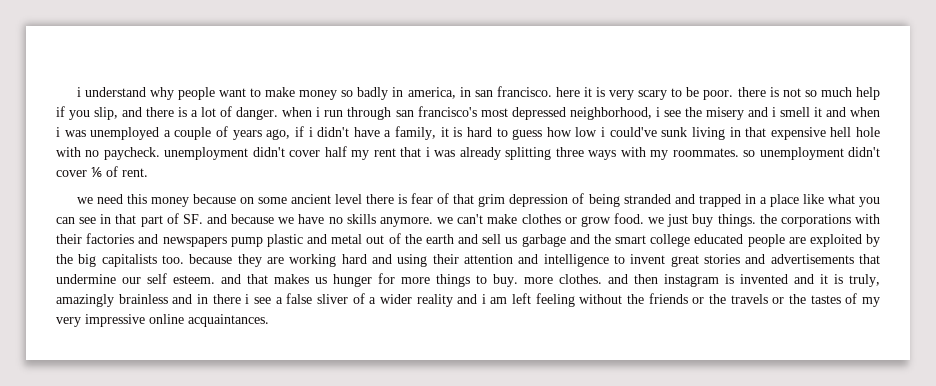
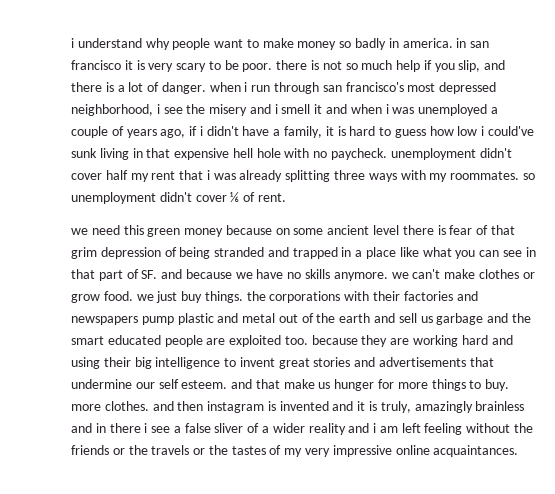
- i understand why people want to make money so badly in america, in san francisco. here it is very scary to be poor. there is not so much help if you slip, and there is a lot of danger. when i run through san francisco's most depressed neighborhood, i see the misery and i smell it and when i was unemployed a couple of years ago, if i didn't have a family, it is hard to guess how low i could've sunk living in that expensive hell hole with no paycheck. unemployment didn't cover half my rent that i was already splitting three ways with my roommates. so unemployment didn't cover ⅙ of rent.
+ i understand why people want to make money so badly in america. in san francisco it is very scary to be poor. there is not so much help if you slip, and there is a lot of danger. when i run through san francisco's most depressed neighborhood, i see the misery and i smell it and when i was unemployed a couple of years ago, if i didn't have a family, it is hard to guess how low i could've sunk living in that expensive hell hole with no paycheck. unemployment didn't cover half my rent that i was already splitting three ways with my roommates. so unemployment didn't cover ⅙ of rent.
- we need this money because on some ancient level there is fear of that grim depression of being stranded and trapped in a place like what you can see in that part of SF. and because we have no skills anymore. we can't make clothes or grow food. we just buy things. the corporations with their factories and newspapers pump plastic and metal out of the earth and sell us garbage and the smart college educated people are exploited by the big capitalists too. because they are working hard and using their attention and intelligence to invent great stories and advertisements that undermine our self esteem. and that makes us hunger for more things to buy. more clothes. and then instagram is invented and it is truly, amazingly brainless and in there i see a false sliver of a wider reality and i am left feeling without the friends or the travels or the tastes of my very impressive online acquaintances.
+ we need this green money because on some ancient level there is fear of that grim depression of being stranded and trapped in a place like what you can see in that part of SF. and because we have no skills anymore. we can't make clothes or grow food. we just buy things. the corporations with their factories and newspapers pump plastic and metal out of the earth and sell us garbage and the smart educated people are exploited too. because they are working hard and using their big intelligence to invent great stories and advertisements that undermine our self esteem. and that make us hunger for more things to buy. more clothes. and then instagram is invented and it is truly, amazingly brainless and in there i see a false sliver of a wider reality and i am left feeling without the friends or the travels or the tastes of my very impressive online acquaintances.

